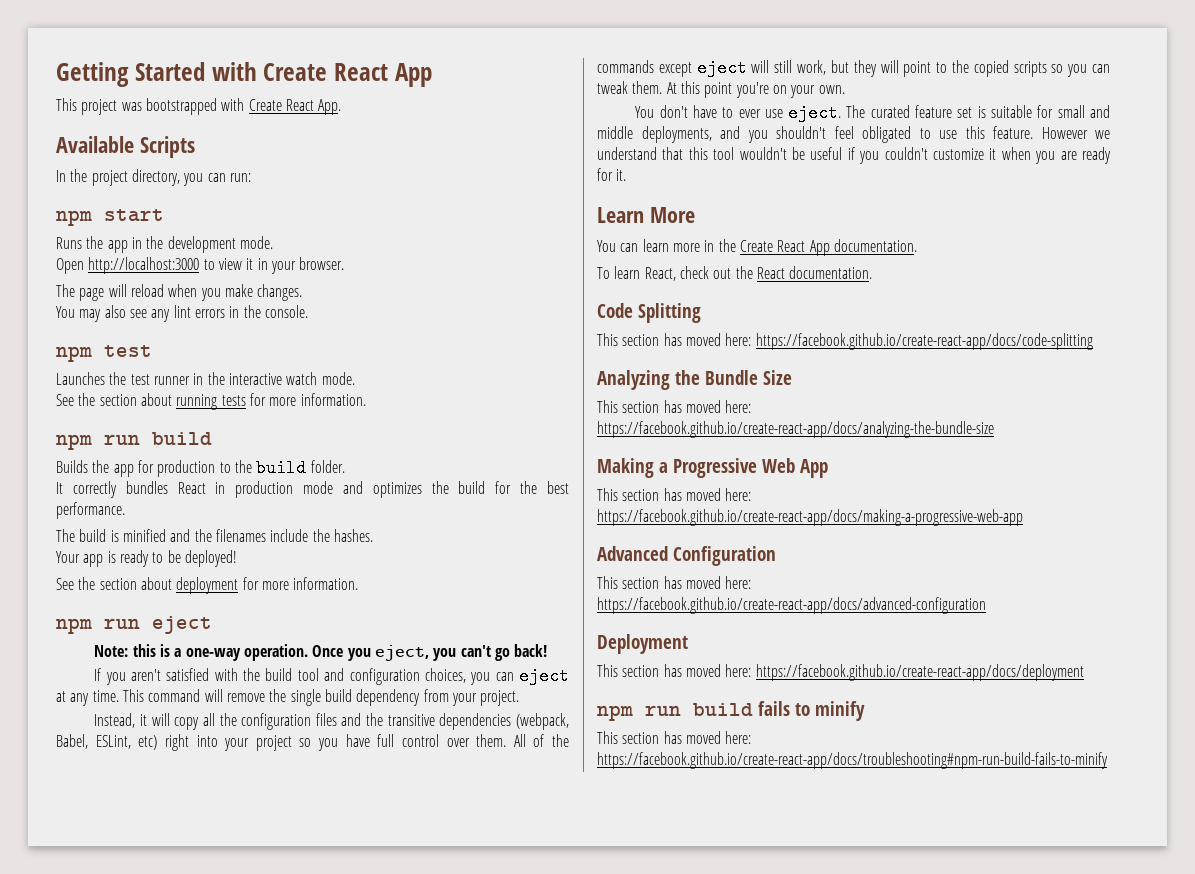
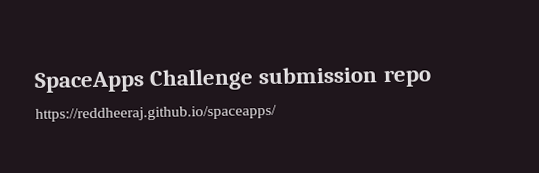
- Getting Started with Create React App
- This project was bootstrapped with Create React App.
- Available Scripts
- In the project directory, you can run:
- npm start
- Runs the app in the development mode.
- Open http://localhost:3000 to view it in your browser.
- The page will reload when you make changes.
- You may also see any lint errors in the console.
- npm test
- Launches the test runner in the interactive watch mode.
- See the section about running tests for more information.
- npm run build
- Builds the app for production to the build folder.
- It correctly bundles React in production mode and optimizes the build for the best performance.
- The build is minified and the filenames include the hashes.
- Your app is ready to be deployed!
- See the section about deployment for more information.
- npm run eject
- Note: this is a one-way operation. Once you eject, you can't go back!
- If you aren't satisfied with the build tool and configuration choices, you can eject at any time. This command will remove the single build dependency from your project.
- Instead, it will copy all the configuration files and the transitive dependencies (webpack, Babel, ESLint, etc) right into your project so you have full control over them. All of the commands except eject will still work, but they will point to the copied scripts so you can tweak them. At this point you're on your own.
- You don't have to ever use eject. The curated feature set is suitable for small and middle deployments, and you shouldn't feel obligated to use this feature. However we understand that this tool wouldn't be useful if you couldn't customize it when you are ready for it.
- Learn More
- You can learn more in the Create React App documentation.
- To learn React, check out the React documentation.
- Code Splitting
- This section has moved here: https://facebook.github.io/create-react-app/docs/code-splitting
- Analyzing the Bundle Size
- This section has moved here: https://facebook.github.io/create-react-app/docs/analyzing-the-bundle-size
- Making a Progressive Web App
- This section has moved here: https://facebook.github.io/create-react-app/docs/making-a-progressive-web-app
- Advanced Configuration
- This section has moved here: https://facebook.github.io/create-react-app/docs/advanced-configuration
- Deployment
- This section has moved here: https://facebook.github.io/create-react-app/docs/deployment
- npm run build fails to minify
- This section has moved here: https://facebook.github.io/create-react-app/docs/troubleshooting#npm-run-build-fails-to-minify
+ SpaceApps Challenge submission repo
+ https://reddheeraj.github.io/spaceapps/

